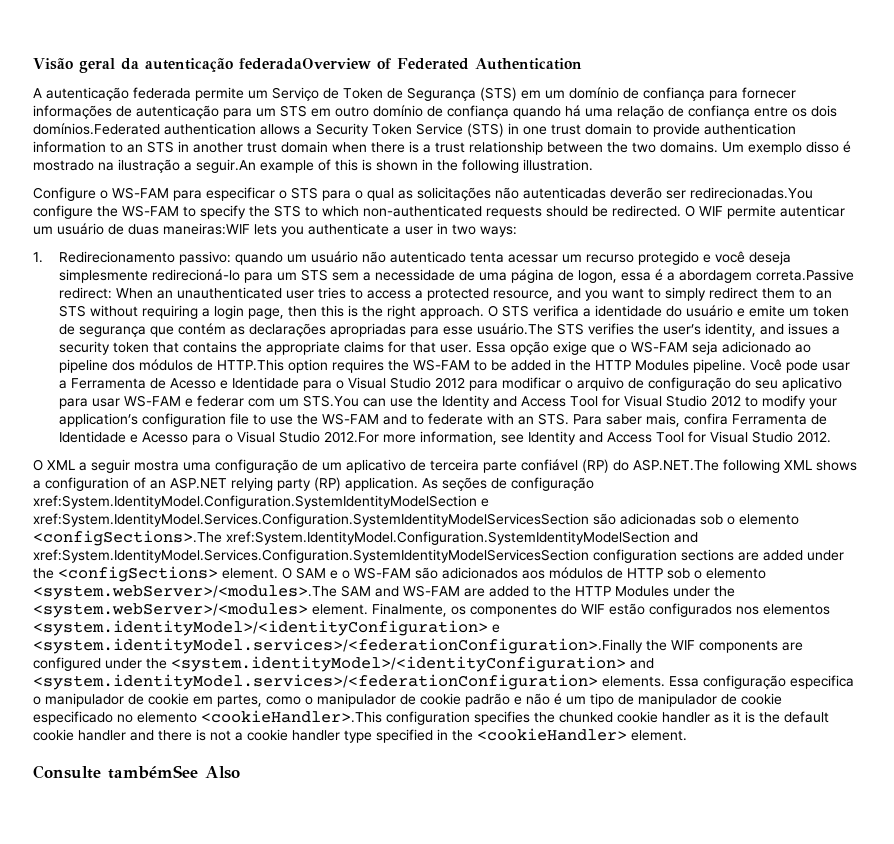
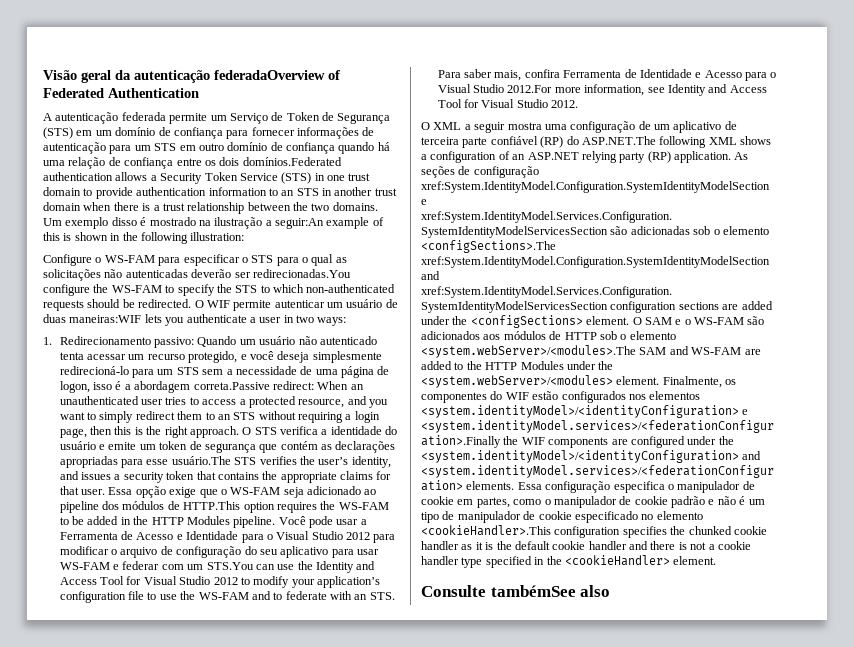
- Um exemplo disso é mostrado na ilustração a seguir.An example of this is shown in the following illustration.
+ Um exemplo disso é mostrado na ilustração a seguir:An example of this is shown in the following illustration:
- quando um usuário não autenticado tenta acessar um recurso protegido e você deseja simplesmente redirecioná-lo para um STS sem a necessidade de uma página de logon, essa é a abordagem correta.Passive redirect:
+ Quando um usuário não autenticado tenta acessar um recurso protegido, e você deseja simplesmente redirecioná-lo para um STS sem a necessidade de uma página de logon, isso é a abordagem correta.Passive redirect:
- Consulte tambémSee Also
+ Consulte tambémSee also

